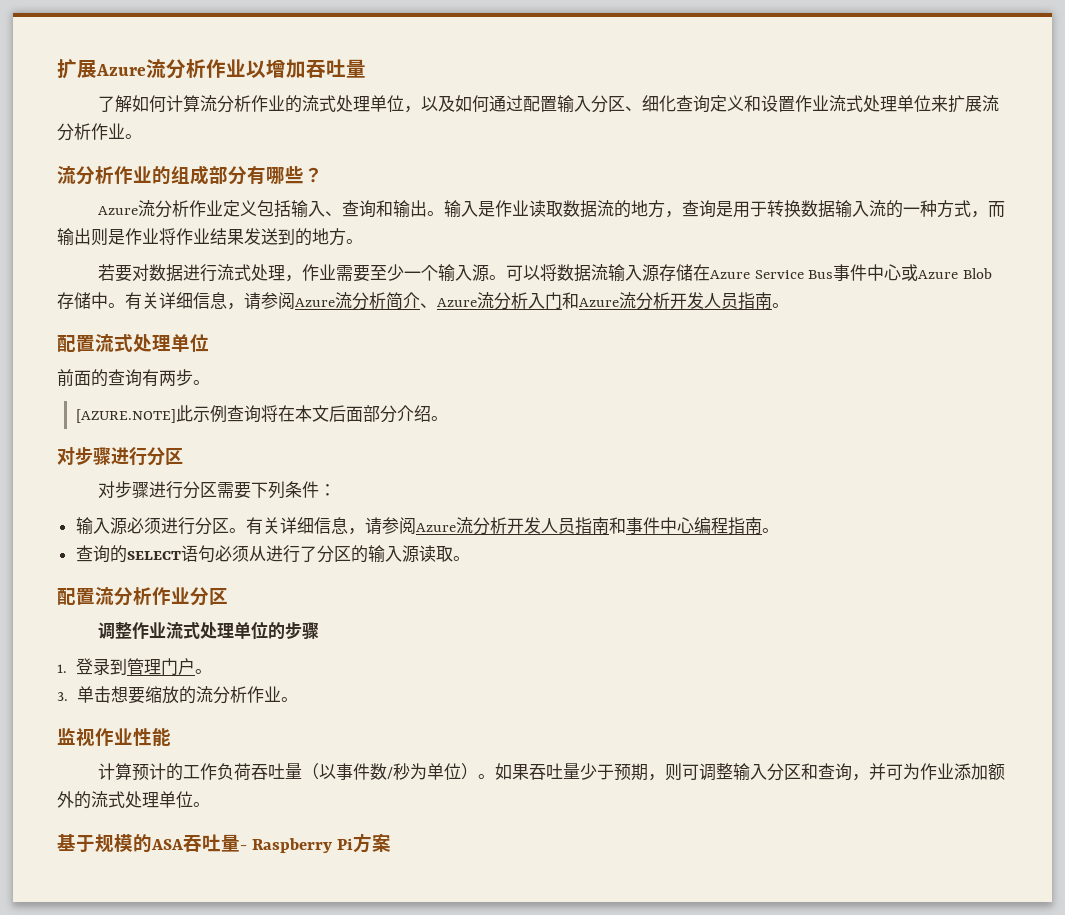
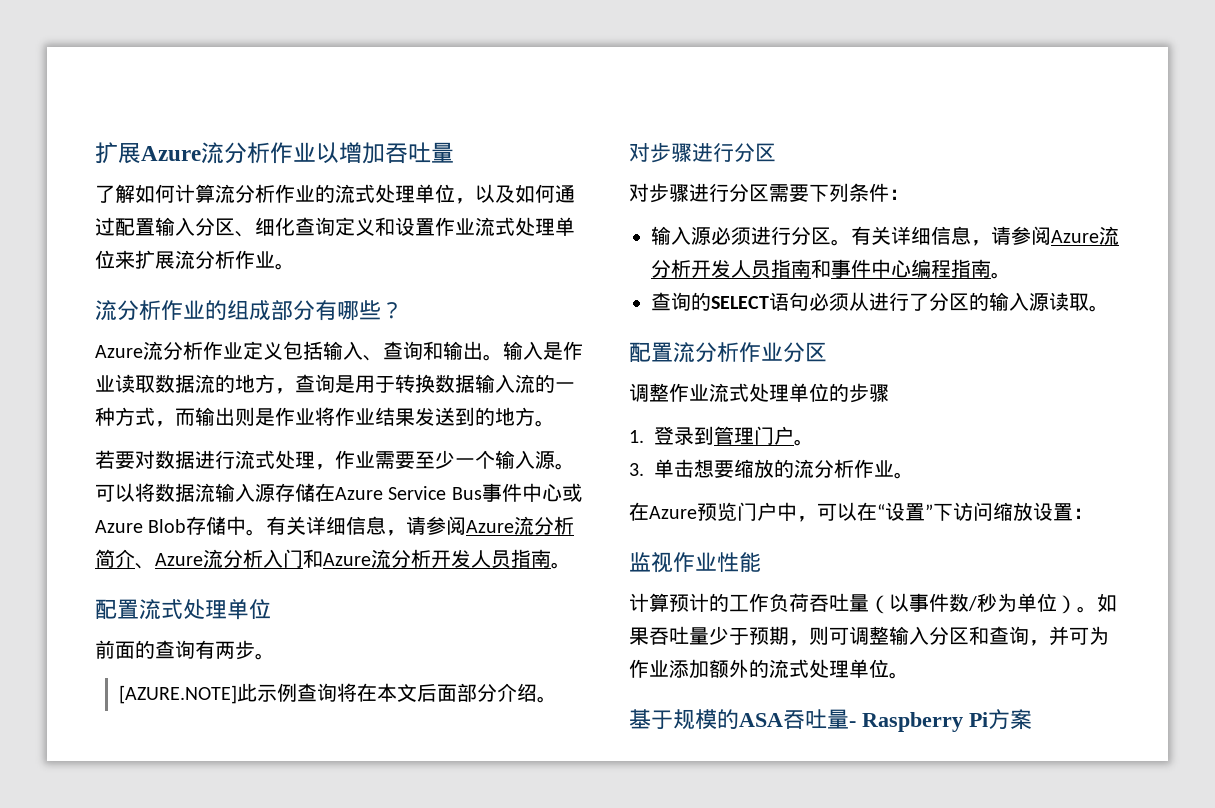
+ 在Azure预览门户中，可以在“设置”下访问缩放设置：

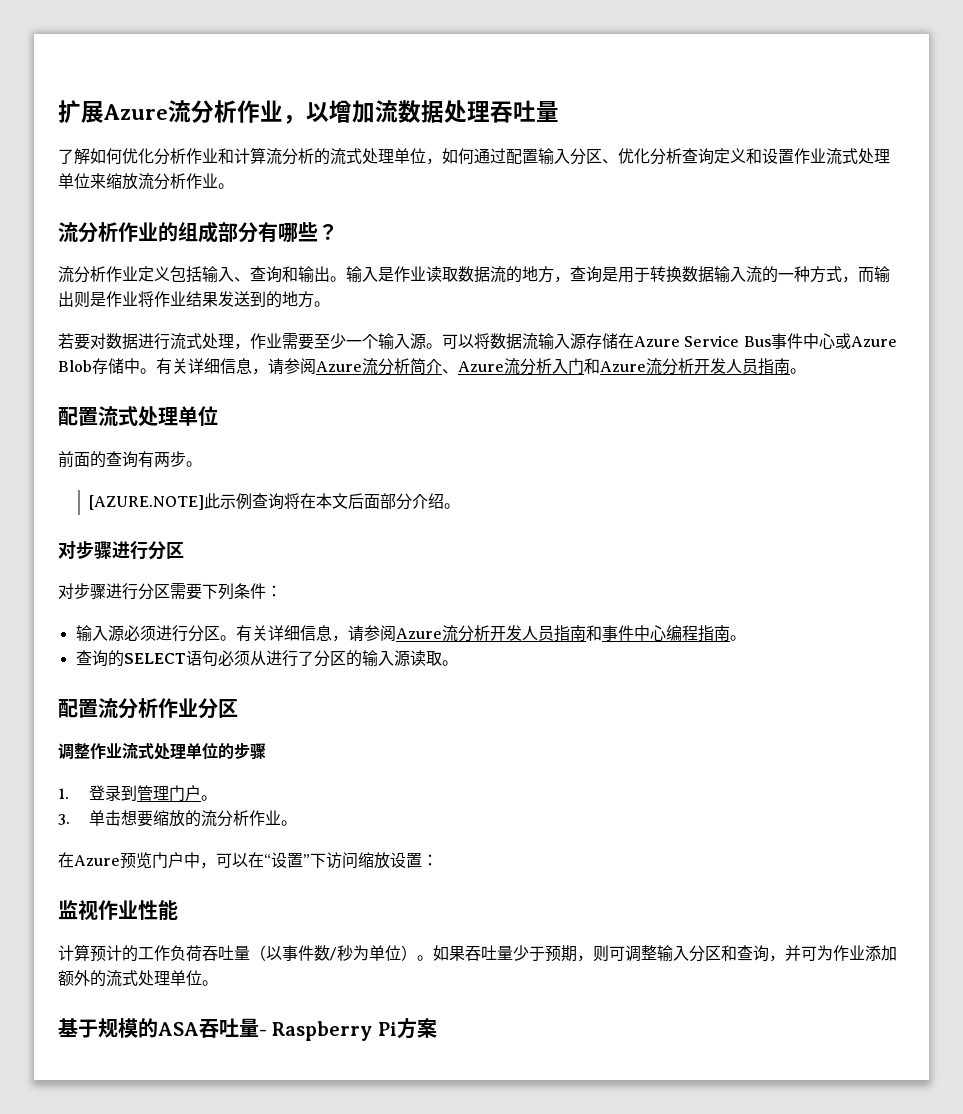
- 扩展Azure流分析作业以增加吞吐量
+ 扩展Azure流分析作业，以增加流数据处理吞吐量
- 了解如何计算流分析作业的流式处理单位，以及如何通过配置输入分区、细化查询定义和设置作业流式处理单位来扩展流分析作业。
+ 了解如何优化分析作业和计算流分析的流式处理单位，如何通过配置输入分区、优化分析查询定义和设置作业流式处理单位来缩放流分析作业。
- Azure流分析作业定义包括输入、查询和输出。
+ 流分析作业定义包括输入、查询和输出。

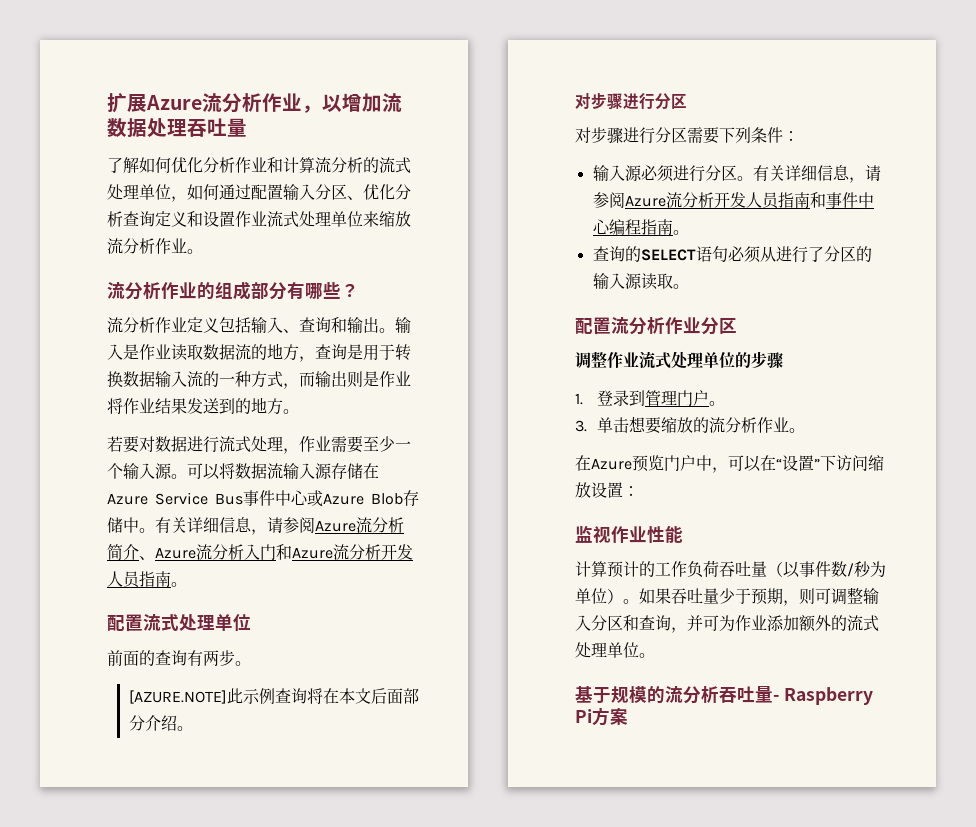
- 基于规模的ASA吞吐量- Raspberry Pi方案
+ 基于规模的流分析吞吐量- Raspberry Pi方案

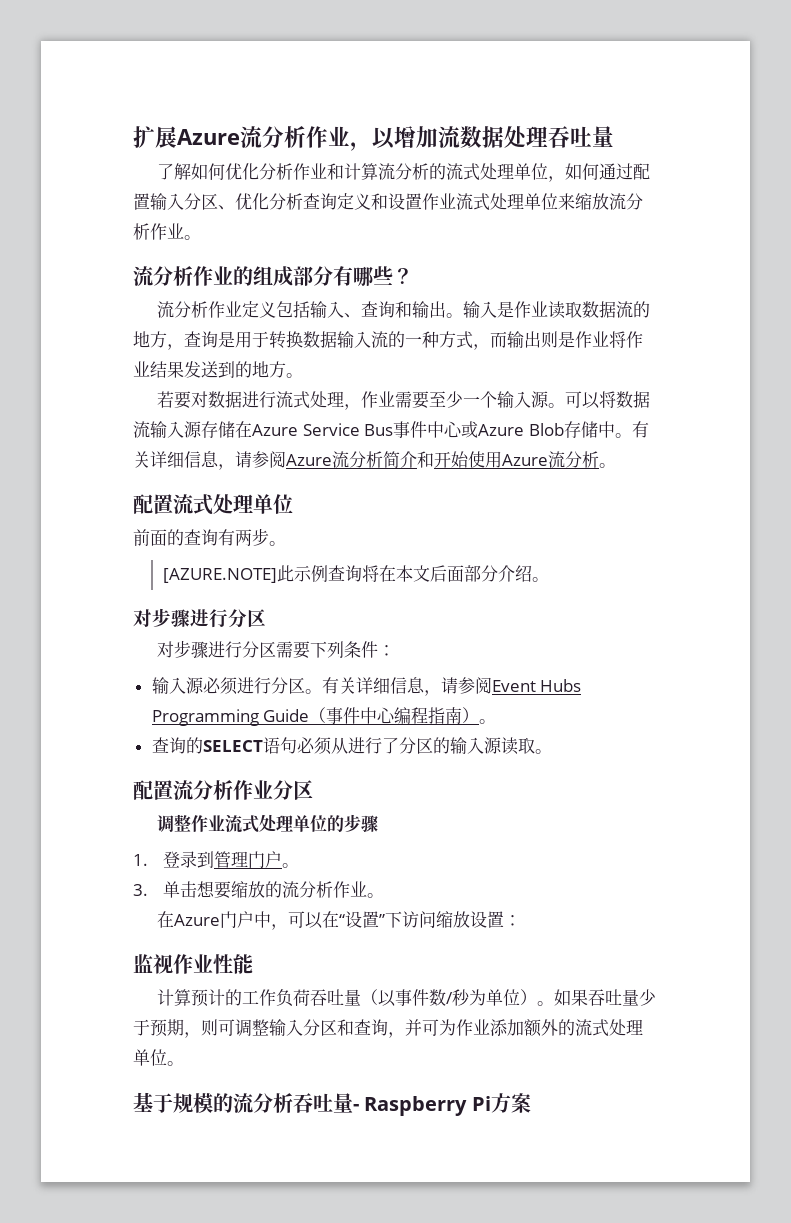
- 有关详细信息，请参阅Azure流分析简介、Azure流分析入门和Azure流分析开发人员指南。
+ 有关详细信息，请参阅Azure流分析简介和开始使用Azure流分析。
- 有关详细信息，请参阅Azure流分析开发人员指南和事件中心编程指南。
+ 有关详细信息，请参阅Event Hubs Programming Guide（事件中心编程指南）。
- 在Azure预览门户中，可以在“设置”下访问缩放设置：
+ 在Azure门户中，可以在“设置”下访问缩放设置：

